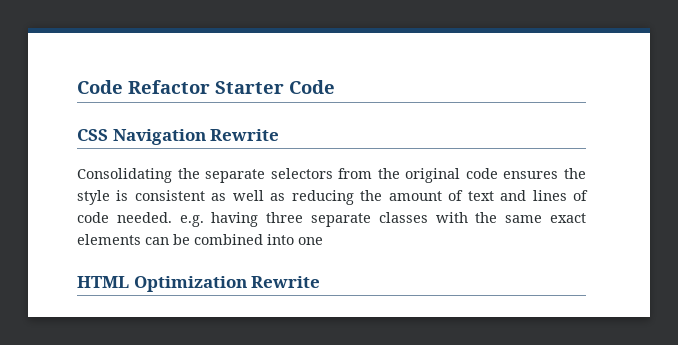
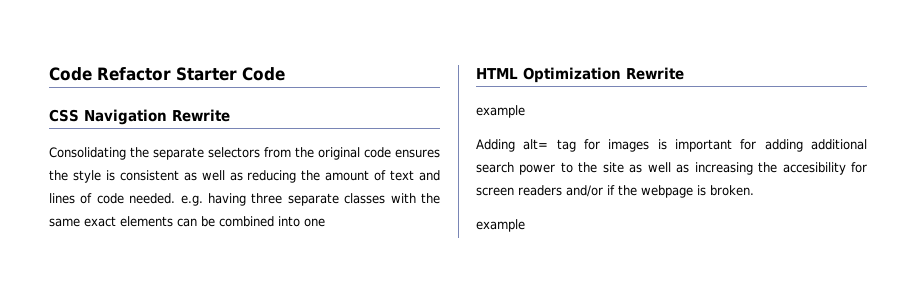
  HTML Optimization Rewrite
+ example
+ Adding alt= tag for images is important for adding additional search power to the site as well as increasing the accesibility for screen readers and/or if the webpage is broken.
+ example

